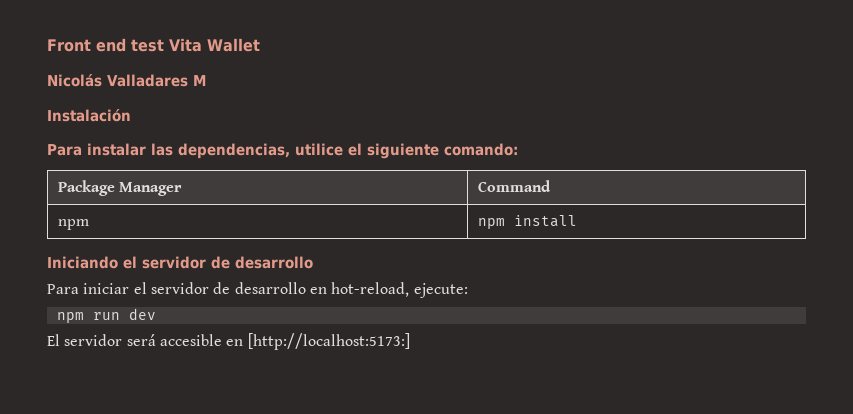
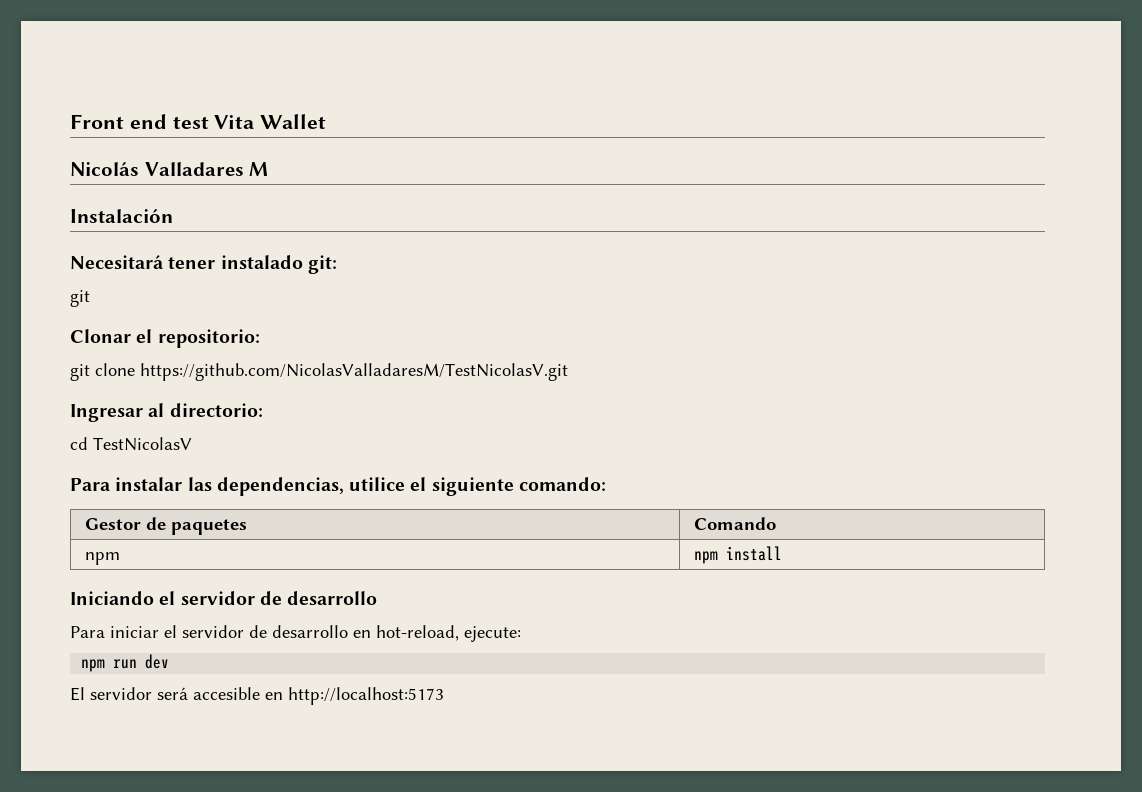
+ Necesitará tener instalado git:
+ git
+ Clonar el repositorio:
+ git clone https://github.com/NicolasValladaresM/TestNicolasV.git
+ Ingresar al directorio:
+ cd TestNicolasV
- Package Manager | Command
+ Gestor de paquetes | Comando
- El servidor será accesible en [http://localhost:5173:]
+ El servidor será accesible en http://localhost:5173

